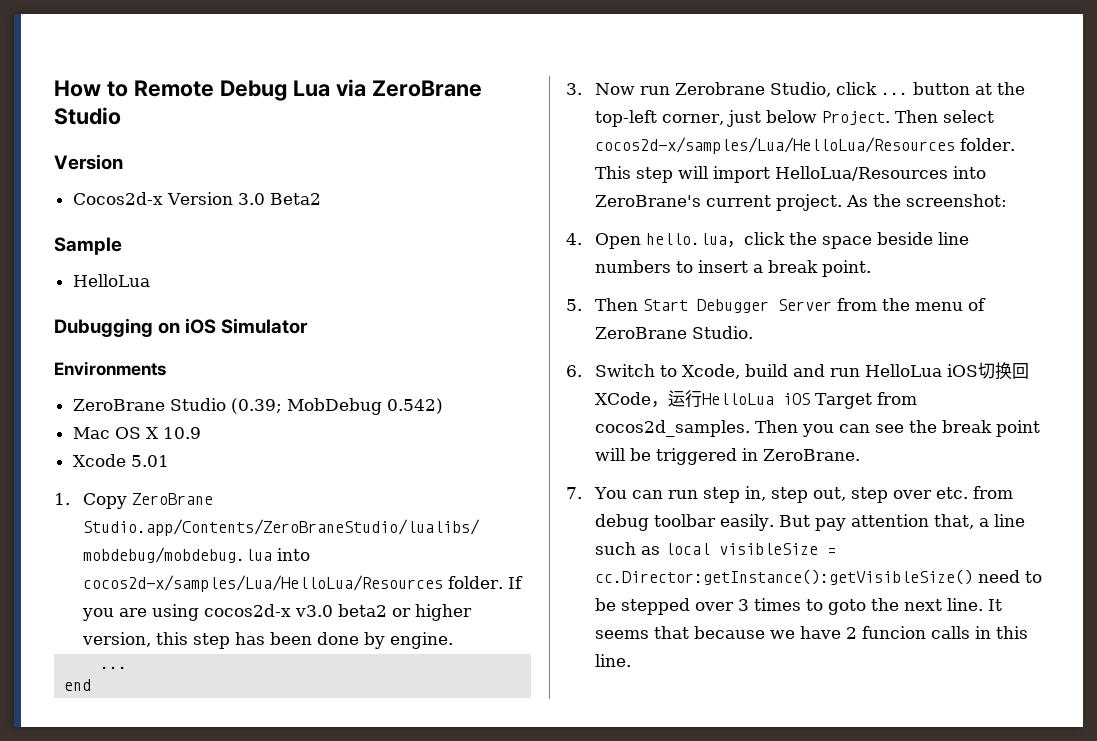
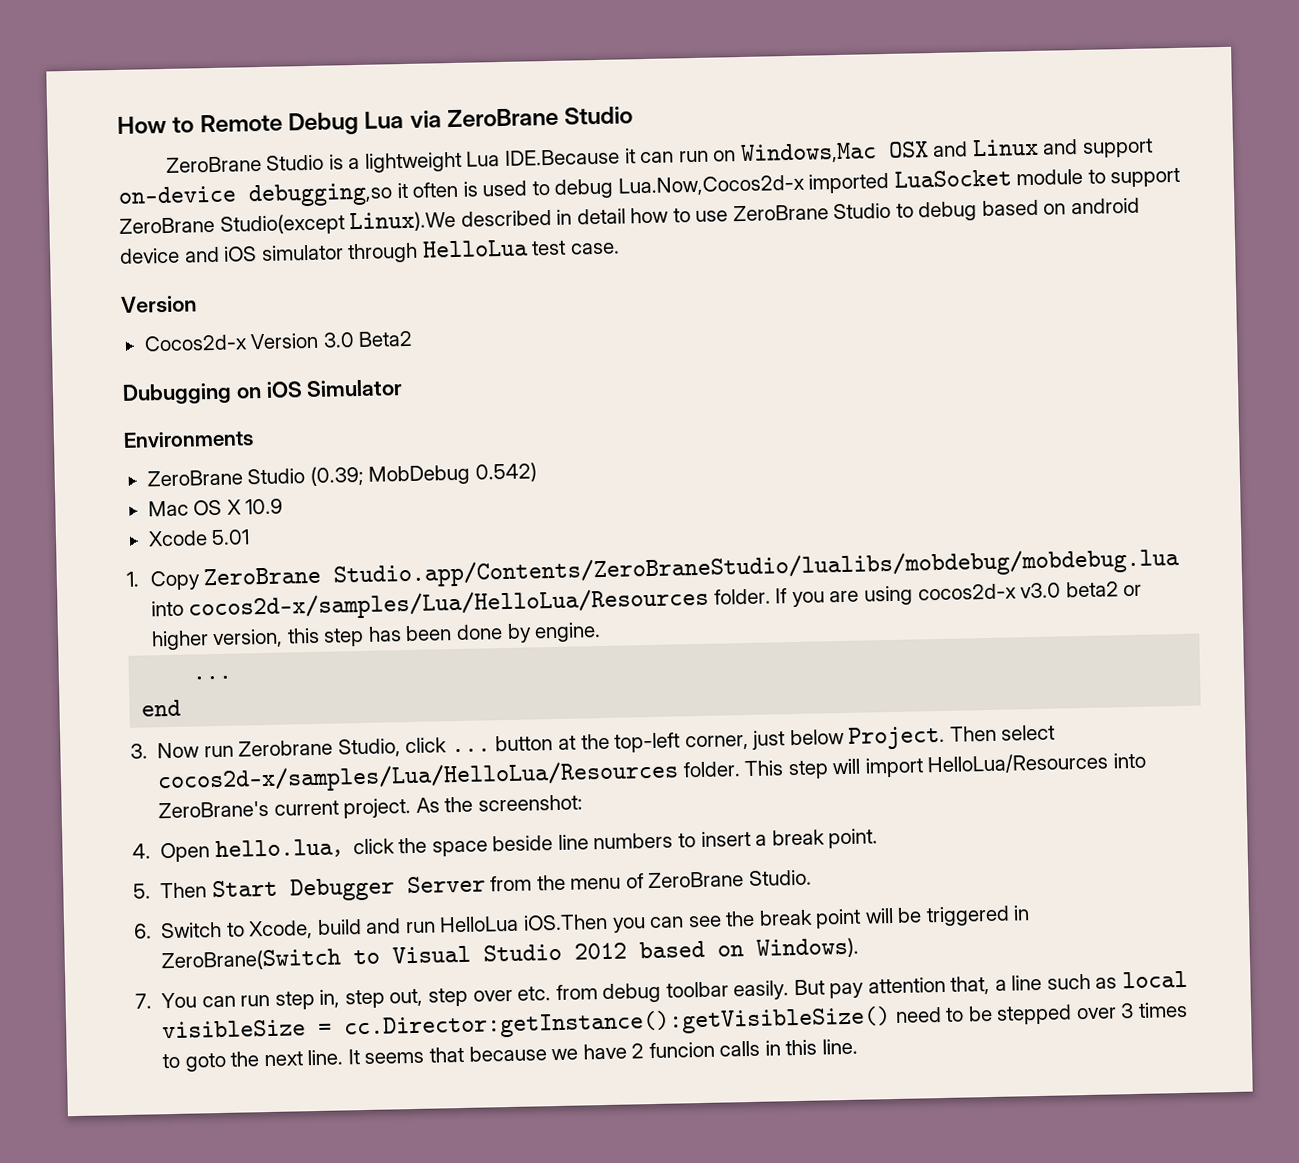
+ ZeroBrane Studio is a lightweight Lua IDE.Because it can run on Windows,Mac OSX and Linux and support on-device debugging,so it often is used to debug Lua.Now,Cocos2d-x imported LuaSocket module to support ZeroBrane Studio(except Linux).We described in detail how to use ZeroBrane Studio to debug based on android device and iOS simulator through HelloLua test case.
- Sample
- HelloLua
- 6. Switch to Xcode, build and run HelloLua iOS切换回XCode，运行HelloLua iOS Target from cocos2d_samples. Then you can see the break point will be triggered in ZeroBrane.
+ 6. Switch to Xcode, build and run HelloLua iOS.Then you can see the break point will be triggered in ZeroBrane(Switch to Visual Studio 2012 based on Windows).

